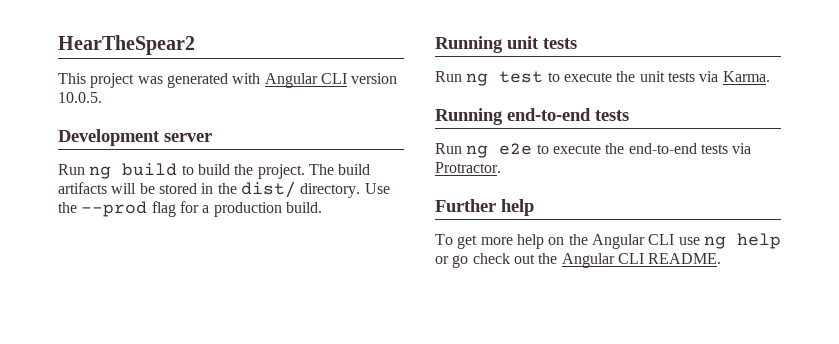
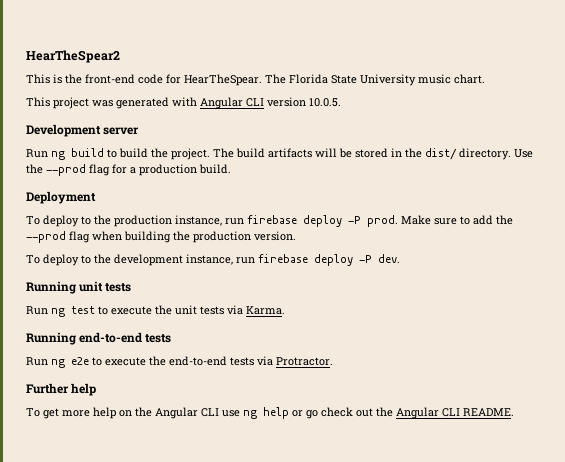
+ This is the front-end code for HearTheSpear. The Florida State University music chart.
+ Deployment
+ To deploy to the production instance, run firebase deploy -P prod. Make sure to add the --prod flag when building the production version.
+ To deploy to the development instance, run firebase deploy -P dev.

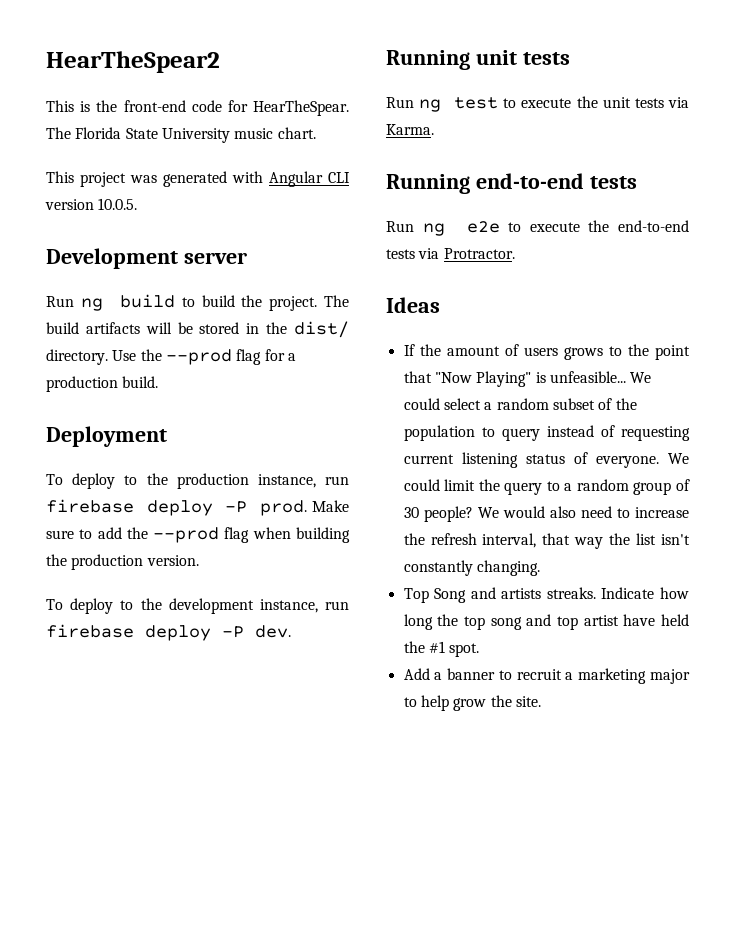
- Further help
- To get more help on the Angular CLI use ng help or go check out the Angular CLI README.
+ Ideas
+ If the amount of users grows to the point that "Now Playing" is unfeasible... We could select a random subset of the population to query instead of requesting current listening status of everyone. We could limit the query to a random group of 30 people? We would also need to increase the refresh interval, that way the list isn't constantly changing.
+ Top Song and artists streaks. Indicate how long the top song and top artist have held the #1 spot.
+ Add a banner to recruit a marketing major to help grow the site.

